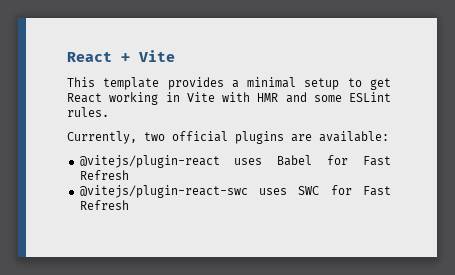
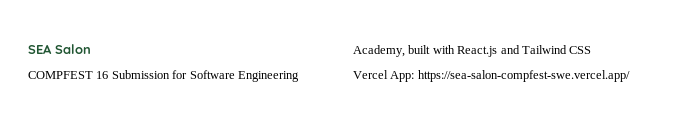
- React + Vite
- This template provides a minimal setup to get React working in Vite with HMR and some ESLint rules.
- Currently, two official plugins are available:
- @vitejs/plugin-react uses Babel for Fast Refresh
- @vitejs/plugin-react-swc uses SWC for Fast Refresh
+ SEA Salon
+ COMPFEST 16 Submission for Software Engineering Academy, built with React.js and Tailwind CSS
+ Vercel App: https://sea-salon-compfest-swe.vercel.app/

